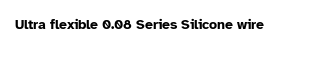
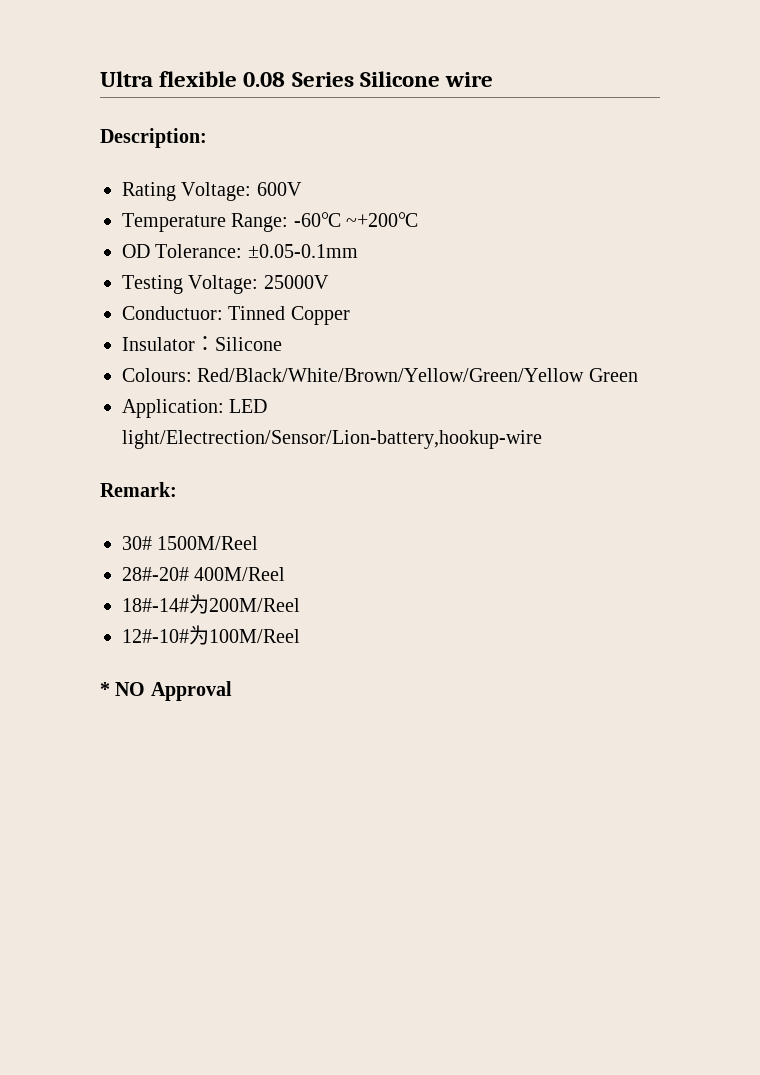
+ Description:
+ Rating Voltage: 600V
+ Temperature Range: -60℃ ~+200℃
+ OD Tolerance: ±0.05-0.1mm
+ Testing Voltage: 25000V
+ Conductuor: Tinned Copper
+ Insulator：Silicone
+ Colours: Red/Black/White/Brown/Yellow/Green/Yellow Green
+ Application: LED light/Electrection/Sensor/Lion-battery,hookup-wire
+ Remark:
+ 30# 1500M/Reel
+ 28#-20# 400M/Reel
+ 18#-14#为200M/Reel
+ 12#-10#为100M/Reel
+ * NO Approval

